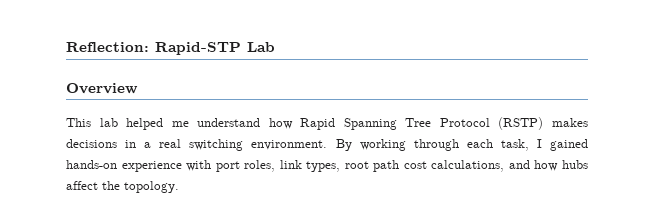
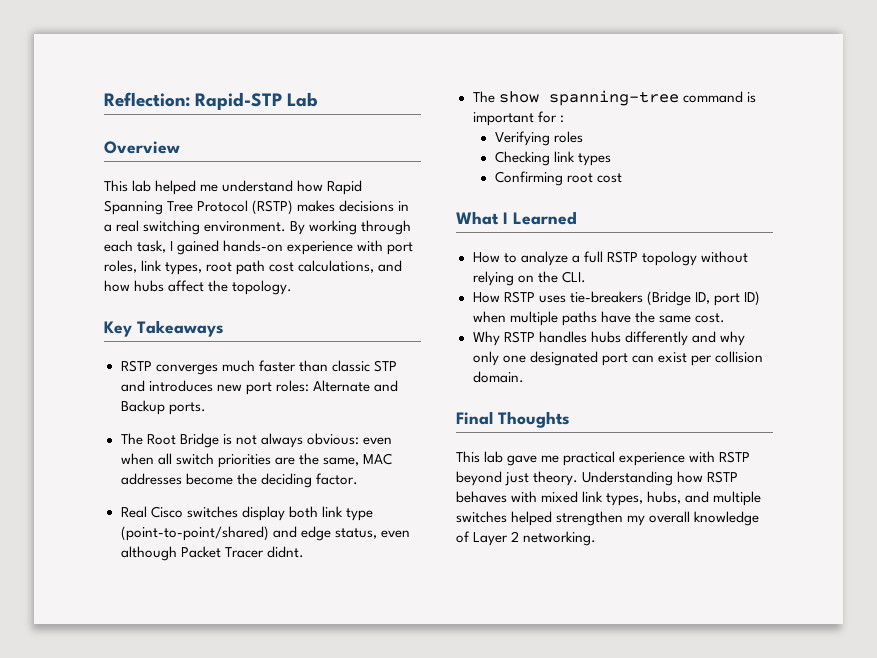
+ Key Takeaways
+ RSTP converges much faster than classic STP and introduces new port roles: Alternate and Backup ports.
+ The Root Bridge is not always obvious: even when all switch priorities are the same, MAC addresses become the deciding factor.
+ Real Cisco switches display both link type (point-to-point/shared) and edge status, even although Packet Tracer didnt.
+ The show spanning-tree command is important for :
+ Verifying roles
+ Checking link types
+ Confirming root cost
+ What I Learned
+ How to analyze a full RSTP topology without relying on the CLI.
+ How RSTP uses tie-breakers (Bridge ID, port ID) when multiple paths have the same cost.
+ Why RSTP handles hubs differently and why only one designated port can exist per collision domain.
+ Final Thoughts
+ This lab gave me practical experience with RSTP beyond just theory. Understanding how RSTP behaves with mixed link types, hubs, and multiple switches helped strengthen my overall knowledge of Layer 2 networking.

